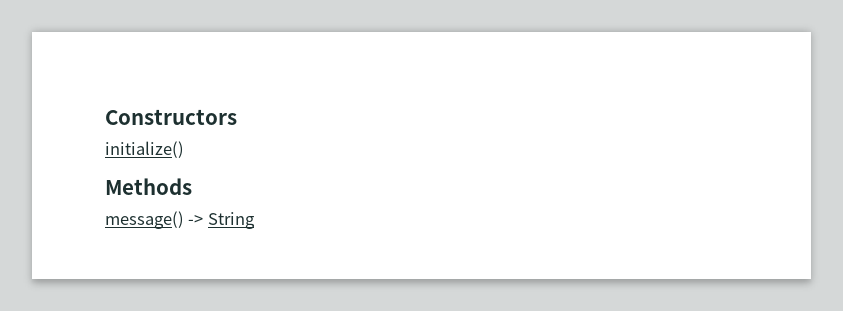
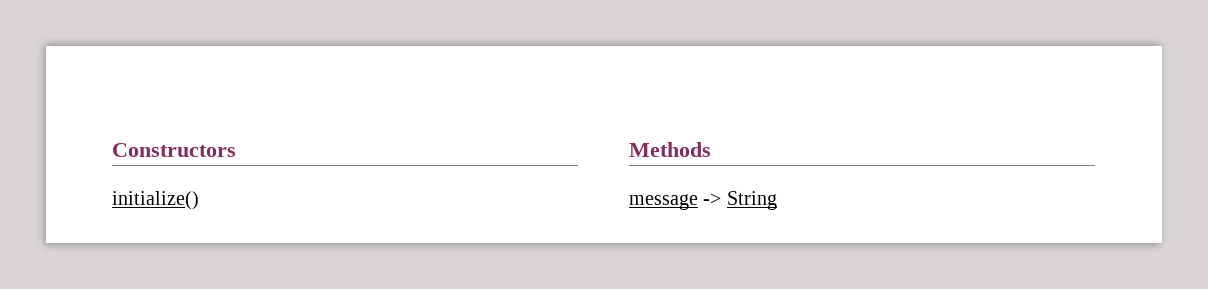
- message() -> String
+ message -> String

